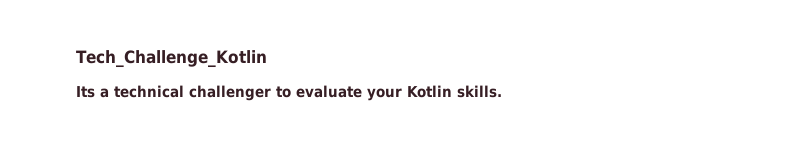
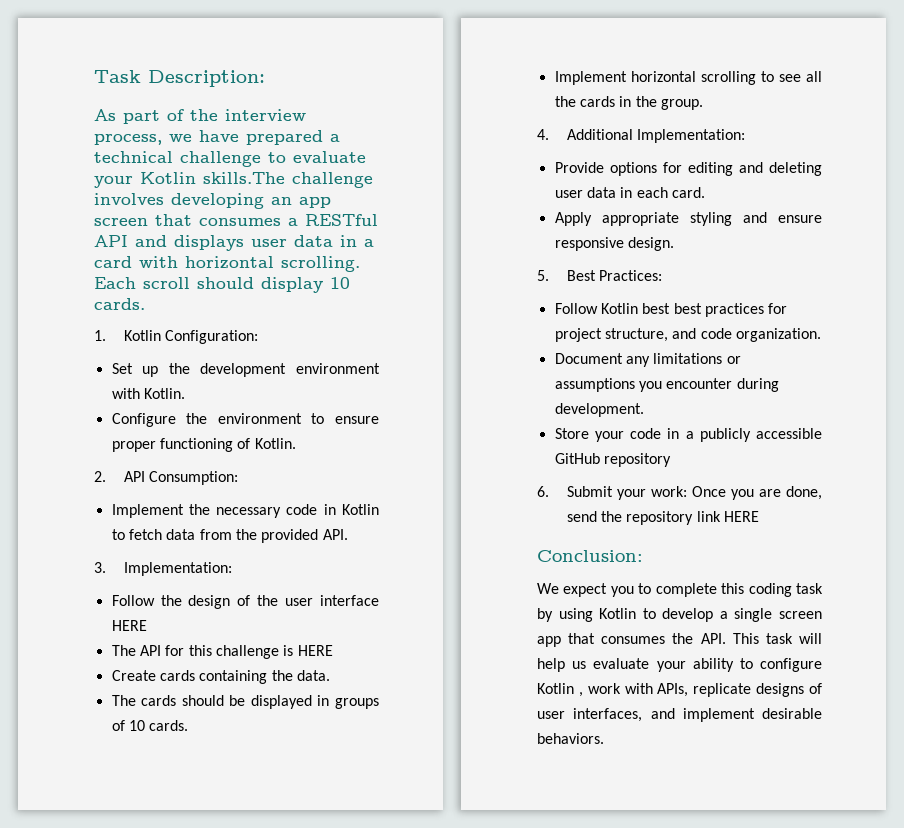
- Tech_Challenge_Kotlin
- Its a technical challenger to evaluate your Kotlin skills.
+ Task Description:
+ As part of the interview process, we have prepared a technical challenge to evaluate your Kotlin skills.The challenge involves developing an app screen that consumes a RESTful API and displays user data in a card with horizontal scrolling. Each scroll should display 10 cards.
+ 1. Kotlin Configuration:
+ Set up the development environment with Kotlin.
+ Configure the environment to ensure proper functioning of Kotlin.
+ 2. API Consumption:
+ Implement the necessary code in Kotlin to fetch data from the provided API.
+ 3. Implementation:
+ Follow the design of the user interface HERE
+ The API for this challenge is HERE
+ Create cards containing the data.
+ The cards should be displayed in groups of 10 cards.
+ Implement horizontal scrolling to see all the cards in the group.
+ 4. Additional Implementation:
+ Provide options for editing and deleting user data in each card.
+ Apply appropriate styling and ensure responsive design.
+ 5. Best Practices:
+ Follow Kotlin best best practices for project structure, and code organization.
+ Document any limitations or assumptions you encounter during development.
+ Store your code in a publicly accessible GitHub repository
+ 6. Submit your work: Once you are done, send the repository link HERE
+ Conclusion:
+ We expect you to complete this coding task by using Kotlin to develop a single screen app that consumes the API. This task will help us evaluate your ability to configure Kotlin , work with APIs, replicate designs of user interfaces, and implement desirable behaviors.

